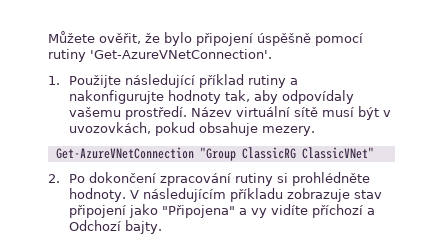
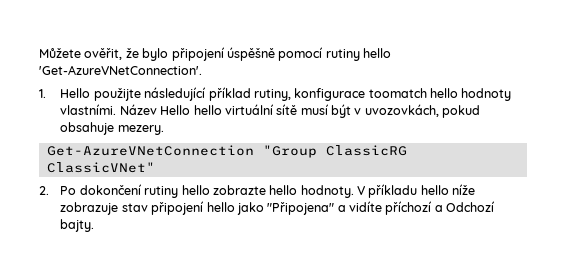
- Můžete ověřit, že bylo připojení úspěšně pomocí rutiny 'Get-AzureVNetConnection'.
+ Můžete ověřit, že bylo připojení úspěšně pomocí rutiny hello 'Get-AzureVNetConnection'.
- 1. Použijte následující příklad rutiny a nakonfigurujte hodnoty tak, aby odpovídaly vašemu prostředí. Název virtuální sítě musí být v uvozovkách, pokud obsahuje mezery.
+ 1. Hello použijte následující příklad rutiny, konfigurace toomatch hello hodnoty vlastními. Název Hello hello virtuální sítě musí být v uvozovkách, pokud obsahuje mezery.
- 2. Po dokončení zpracování rutiny si prohlédněte hodnoty. V následujícím příkladu zobrazuje stav připojení jako "Připojena" a vy vidíte příchozí a Odchozí bajty.
+ 2. Po dokončení rutiny hello zobrazte hello hodnoty. V příkladu hello níže zobrazuje stav připojení hello jako "Připojena" a vidíte příchozí a Odchozí bajty.

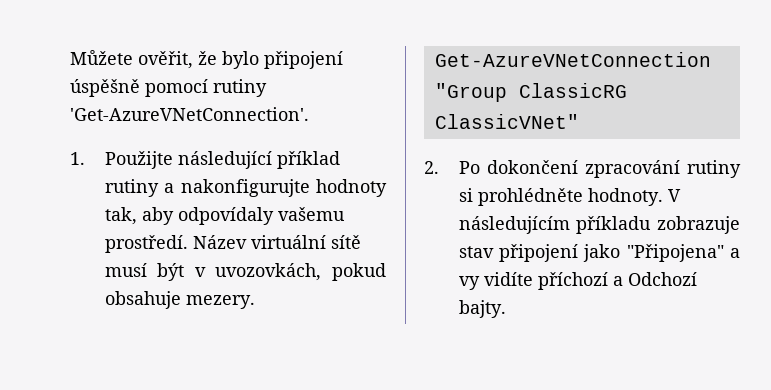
- Můžete ověřit, že bylo připojení úspěšně pomocí rutiny hello 'Get-AzureVNetConnection'.
+ Můžete ověřit, že bylo připojení úspěšně pomocí rutiny 'Get-AzureVNetConnection'.
- 1. Hello použijte následující příklad rutiny, konfigurace toomatch hello hodnoty vlastními. Název Hello hello virtuální sítě musí být v uvozovkách, pokud obsahuje mezery.
+ 1. Použijte následující příklad rutiny a nakonfigurujte hodnoty tak, aby odpovídaly vašemu prostředí. Název virtuální sítě musí být v uvozovkách, pokud obsahuje mezery.
- 2. Po dokončení rutiny hello zobrazte hello hodnoty. V příkladu hello níže zobrazuje stav připojení hello jako "Připojena" a vidíte příchozí a Odchozí bajty.
+ 2. Po dokončení zpracování rutiny si prohlédněte hodnoty. V následujícím příkladu zobrazuje stav připojení jako "Připojena" a vy vidíte příchozí a Odchozí bajty.

